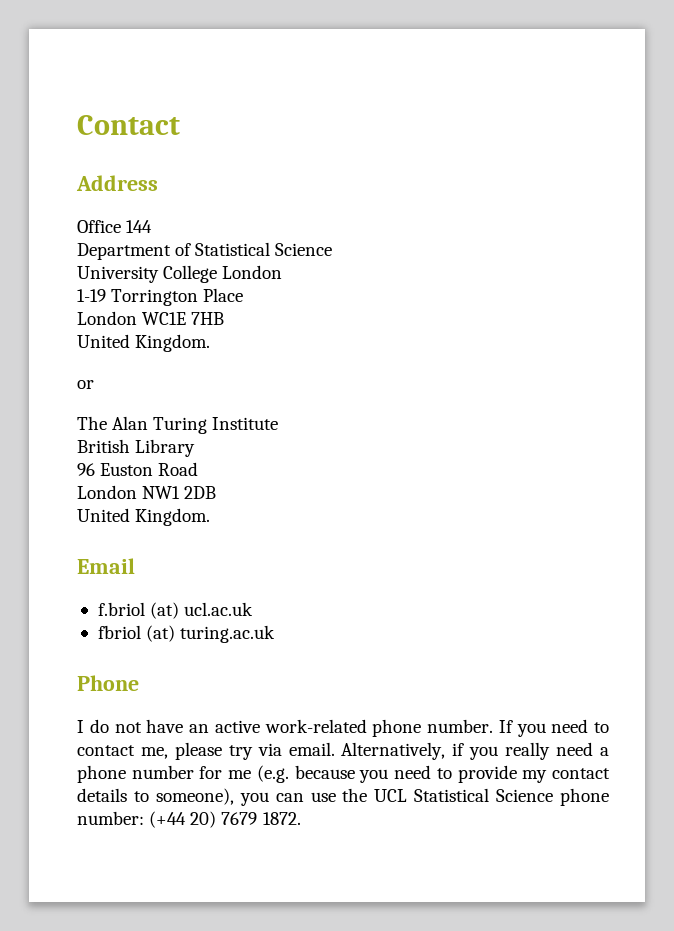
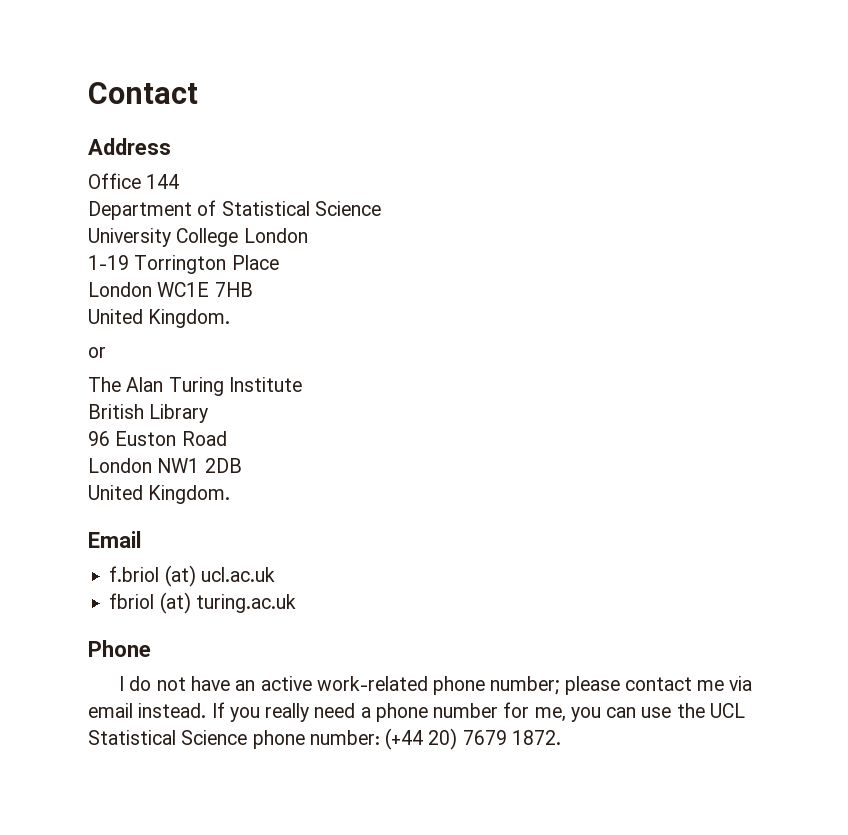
- I do not have an active work-related phone number. If you need to contact me, please try via email. Alternatively, if you really need a phone number for me (e.g. because you need to provide my contact details to someone), you can use the UCL Statistical Science phone number: (+44 20) 7679 1872.
+ I do not have an active work-related phone number; please contact me via email instead. If you really need a phone number for me, you can use the UCL Statistical Science phone number: (+44 20) 7679 1872.

